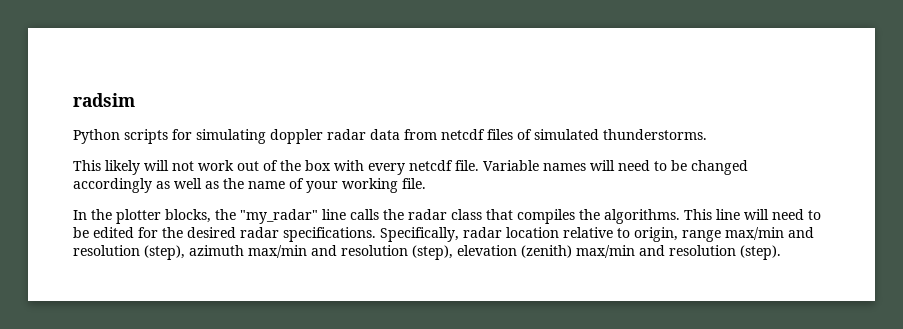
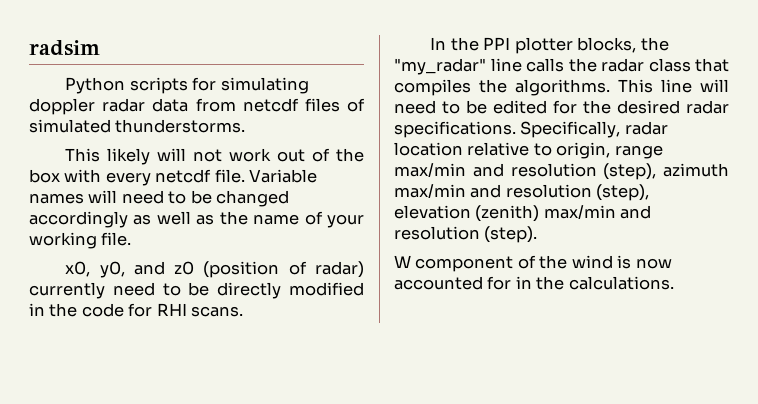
+ x0, y0, and z0 (position of radar) currently need to be directly modified in the code for RHI scans.
- In the plotter blocks, the "my_radar" line calls the radar class that compiles the algorithms.
+ In the PPI plotter blocks, the "my_radar" line calls the radar class that compiles the algorithms.
+ W component of the wind is now accounted for in the calculations.

